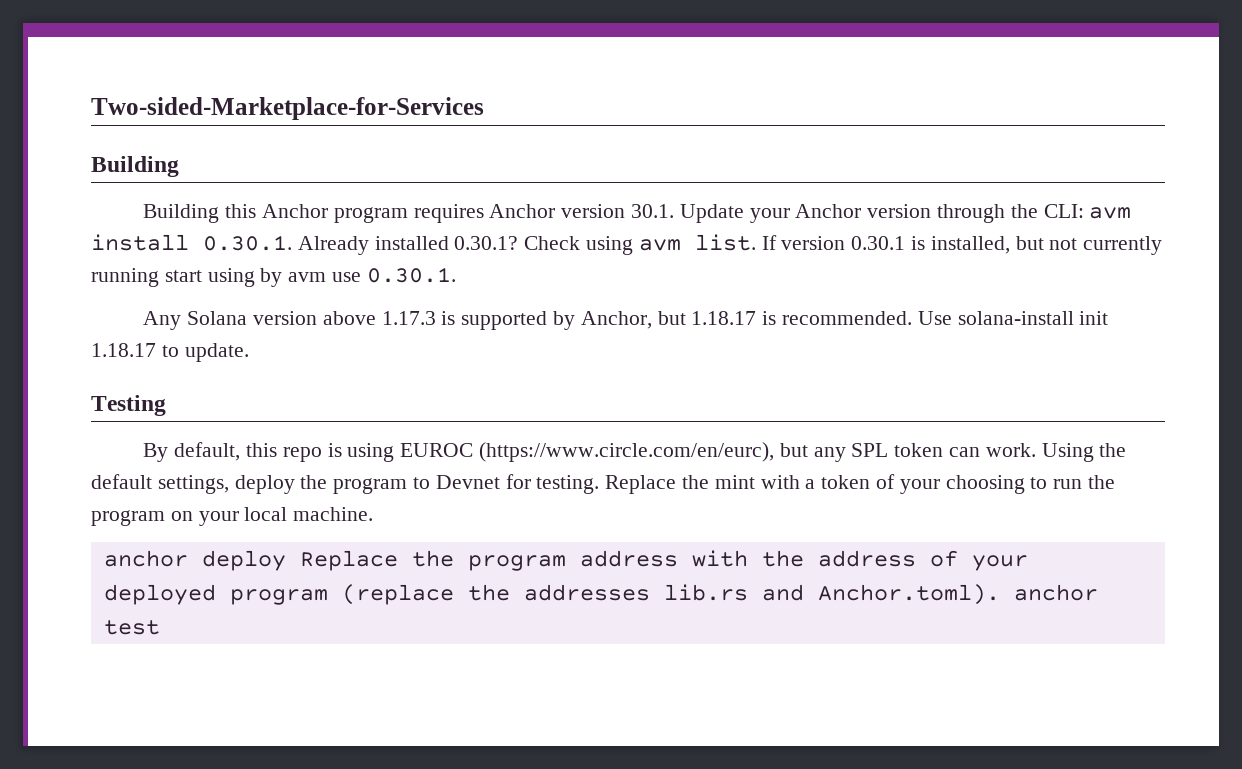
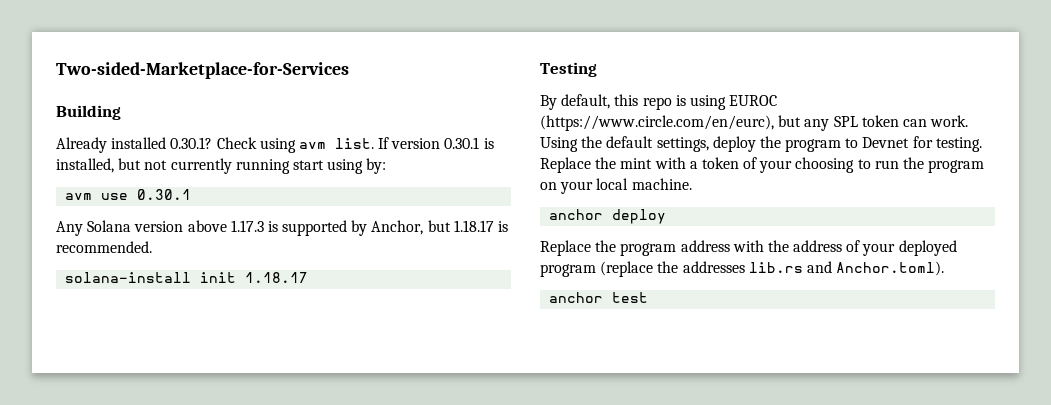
- Building this Anchor program requires Anchor version 30.1. Update your Anchor version through the CLI: avm install 0.30.1. Already installed 0.30.1?
+ Already installed 0.30.1?
- If version 0.30.1 is installed, but not currently running start using by avm use 0.30.1.
+ If version 0.30.1 is installed, but not currently running start using by:
+ avm use 0.30.1
- Any Solana version above 1.17.3 is supported by Anchor, but 1.18.17 is recommended. Use solana-install init 1.18.17 to update.
+ Any Solana version above 1.17.3 is supported by Anchor, but 1.18.17 is recommended.
+ solana-install init 1.18.17
- anchor deploy Replace the program address with the address of your deployed program (replace the addresses lib.rs and Anchor.toml). anchor test
+ anchor deploy
+ Replace the program address with the address of your deployed program (replace the addresses lib.rs and Anchor.toml).
+ anchor test

